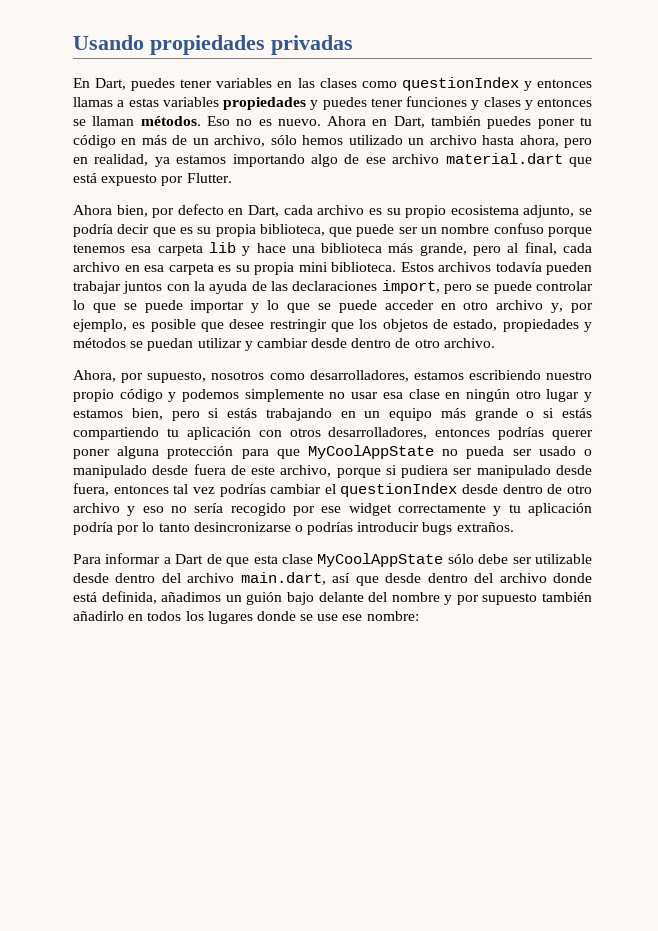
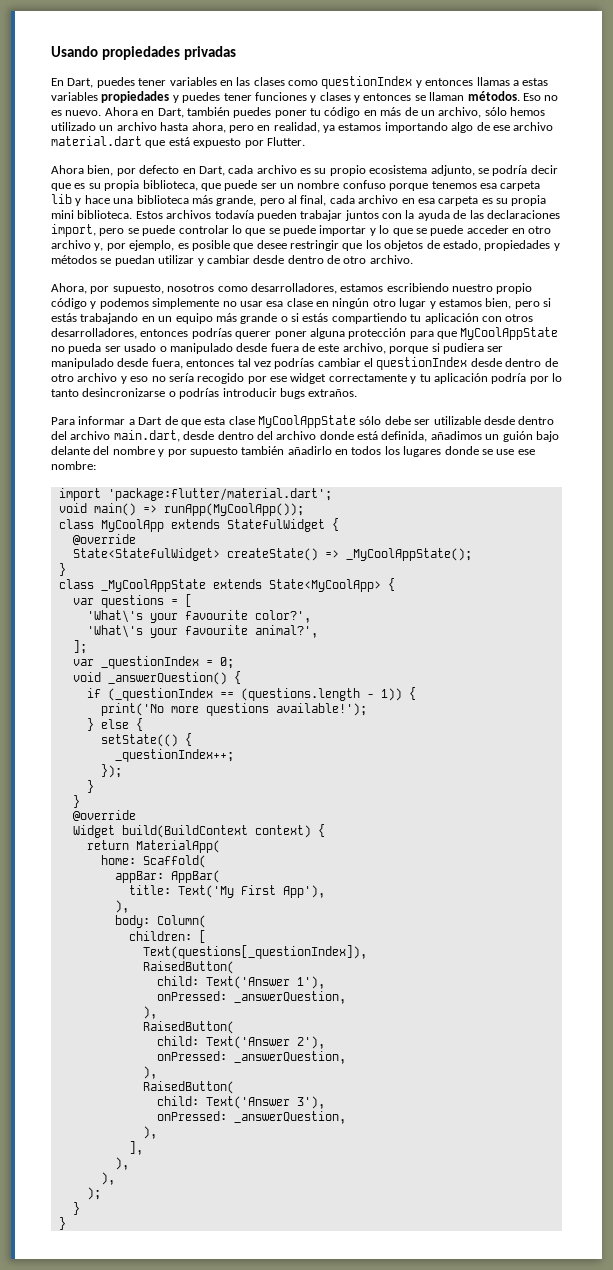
- Para informar a Dart de que esta clase MyCoolAppState sólo debe ser utilizable desde dentro del archivo main.dart, así que desde dentro del archivo donde está definida, añadimos un guión bajo delante del nombre y por supuesto también añadirlo en todos los lugares donde se use ese nombre:
+ Para informar a Dart de que esta clase MyCoolAppState sólo debe ser utilizable desde dentro del archivo main.dart, desde dentro del archivo donde está definida, añadimos un guión bajo delante del nombre y por supuesto también añadirlo en todos los lugares donde se use ese nombre:
+ import 'package:flutter/material.dart';
+ void main() => runApp(MyCoolApp());
+ class MyCoolApp extends StatefulWidget {
+ @override
+ State<StatefulWidget> createState() => _MyCoolAppState();
+ }
+ class _MyCoolAppState extends State<MyCoolApp> {
+ var questions = [
+ 'What\'s your favourite color?',
+ 'What\'s your favourite animal?',
+ ];
+ var _questionIndex = 0;
+ void _answerQuestion() {
+ if (_questionIndex == (questions.length - 1)) {
+ print('No more questions available!');
+ } else {
+ setState(() {
+ _questionIndex++;
+ });
+ }
+ }
+ @override
+ Widget build(BuildContext context) {
+ return MaterialApp(
+ home: Scaffold(
+ appBar: AppBar(
+ title: Text('My First App'),
+ ),
+ body: Column(
+ children: [
+ Text(questions[_questionIndex]),
+ RaisedButton(
+ child: Text('Answer 1'),
+ onPressed: _answerQuestion,
+ ),
+ RaisedButton(
+ child: Text('Answer 2'),
+ onPressed: _answerQuestion,
+ ),
+ RaisedButton(
+ child: Text('Answer 3'),
+ onPressed: _answerQuestion,
+ ),
+ ],
+ ),
+ ),
+ );
+ }
+ }

